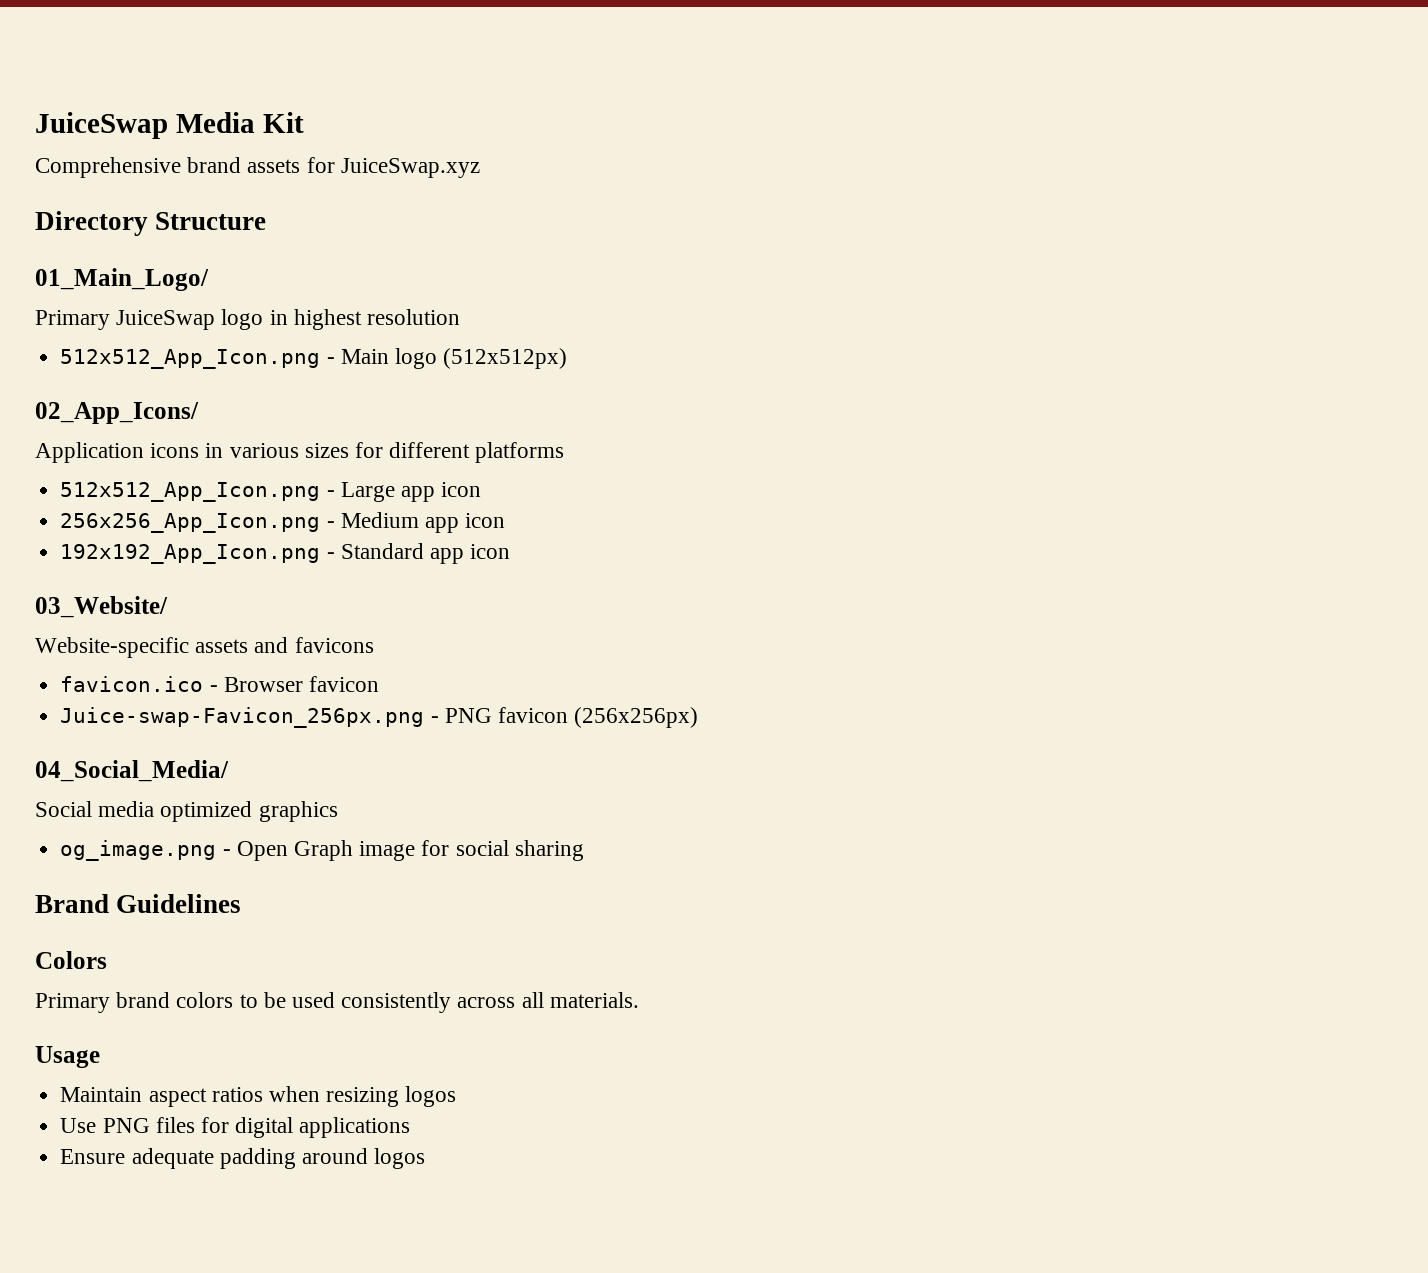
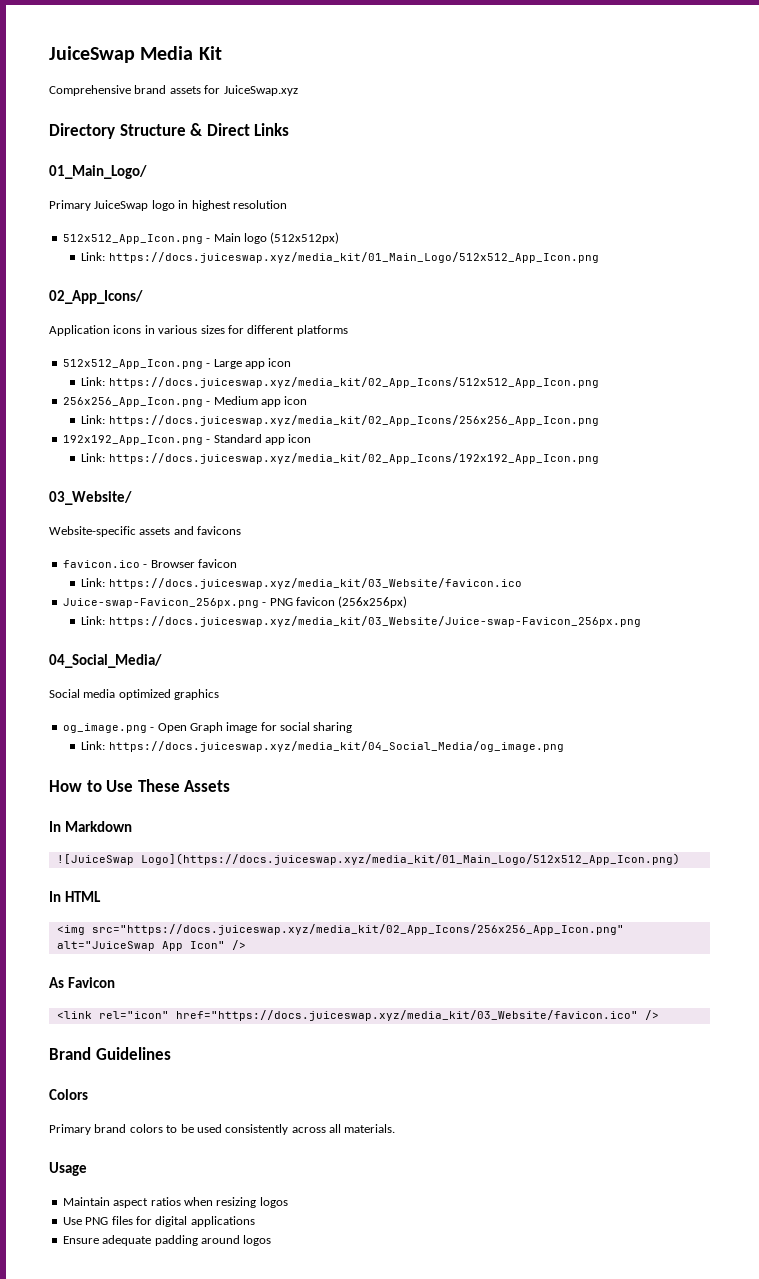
- Directory Structure
+ Directory Structure & Direct Links
+ Link: https://docs.juiceswap.xyz/media_kit/01_Main_Logo/512x512_App_Icon.png
+ Link: https://docs.juiceswap.xyz/media_kit/02_App_Icons/512x512_App_Icon.png
+ Link: https://docs.juiceswap.xyz/media_kit/02_App_Icons/256x256_App_Icon.png
+ Link: https://docs.juiceswap.xyz/media_kit/02_App_Icons/192x192_App_Icon.png
+ Link: https://docs.juiceswap.xyz/media_kit/03_Website/favicon.ico
+ Link: https://docs.juiceswap.xyz/media_kit/03_Website/Juice-swap-Favicon_256px.png
+ Link: https://docs.juiceswap.xyz/media_kit/04_Social_Media/og_image.png
+ How to Use These Assets
+ In Markdown
+ ![JuiceSwap Logo](https://docs.juiceswap.xyz/media_kit/01_Main_Logo/512x512_App_Icon.png)
+ In HTML
+ <img src="https://docs.juiceswap.xyz/media_kit/02_App_Icons/256x256_App_Icon.png" alt="JuiceSwap App Icon" />
+ As Favicon
+ <link rel="icon" href="https://docs.juiceswap.xyz/media_kit/03_Website/favicon.ico" />

